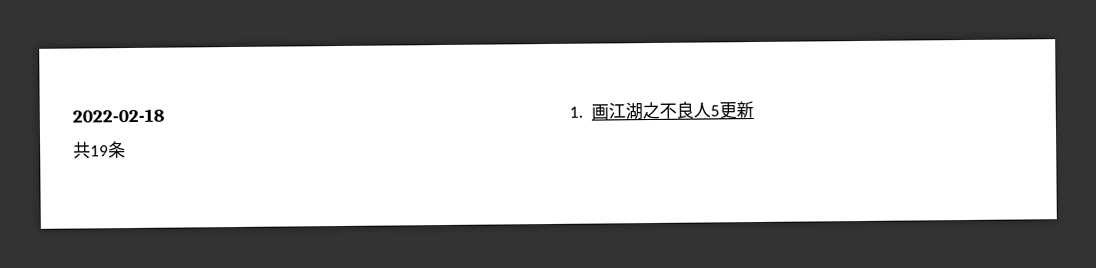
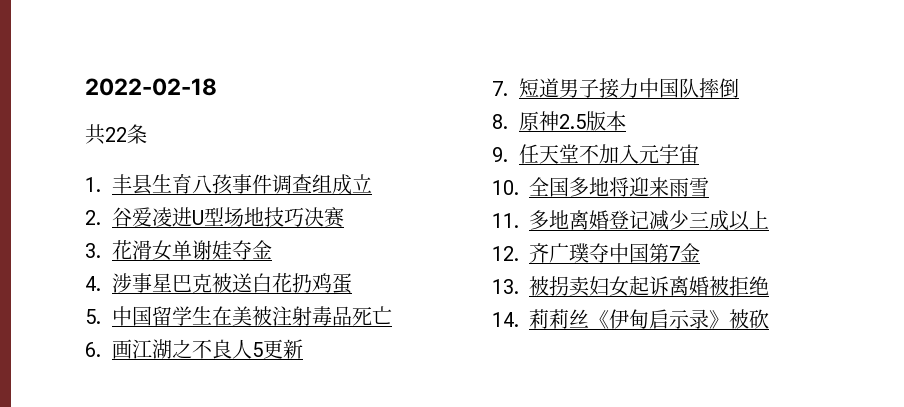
- 共19条
+ 共22条
- 1.画江湖之不良人5更新
+ 1.丰县生育八孩事件调查组成立
+ 2.谷爱凌进U型场地技巧决赛
+ 3.花滑女单谢娃夺金
+ 4.涉事星巴克被送白花扔鸡蛋
+ 5.中国留学生在美被注射毒品死亡
+ 6.画江湖之不良人5更新
+ 7.短道男子接力中国队摔倒
+ 8.原神2.5版本
+ 9.任天堂不加入元宇宙
+ 10.全国多地将迎来雨雪
+ 11.多地离婚登记减少三成以上
+ 12.齐广璞夺中国第7金
+ 13.被拐卖妇女起诉离婚被拒绝
+ 14.莉莉丝《伊甸启示录》被砍

